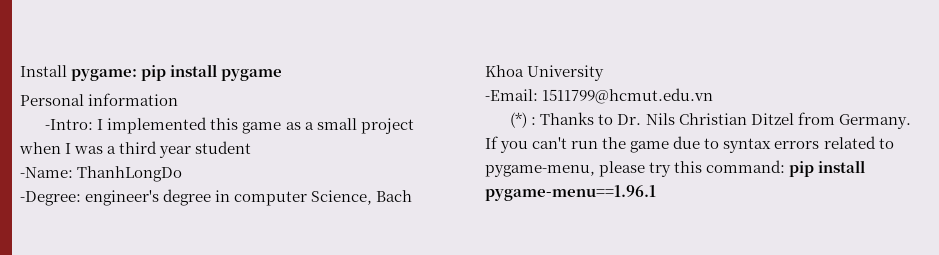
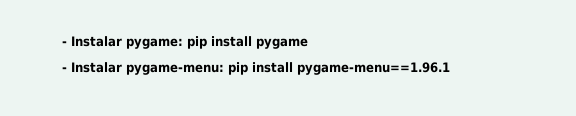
- Install pygame: pip install pygame
+ - Instalar pygame: pip install pygame
- Personal information
- -Intro: I implemented this game as a small project when I was a third year student
- -Name: ThanhLongDo
- -Degree: engineer's degree in computer Science, Bach Khoa University
- -Email: 1511799@hcmut.edu.vn
- (*) : Thanks to Dr. Nils Christian Ditzel from Germany. If you can't run the game due to syntax errors related to pygame-menu, please try this command: pip install pygame-menu==1.96.1
+ - Instalar pygame-menu: pip install pygame-menu==1.96.1

